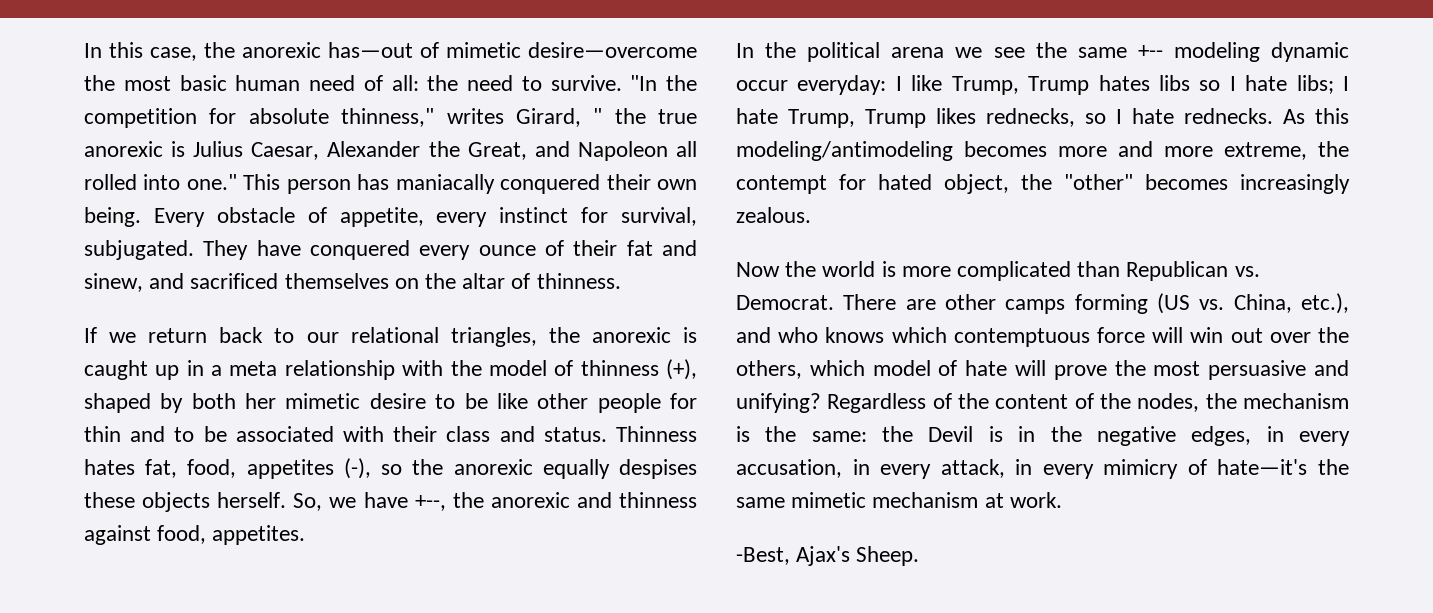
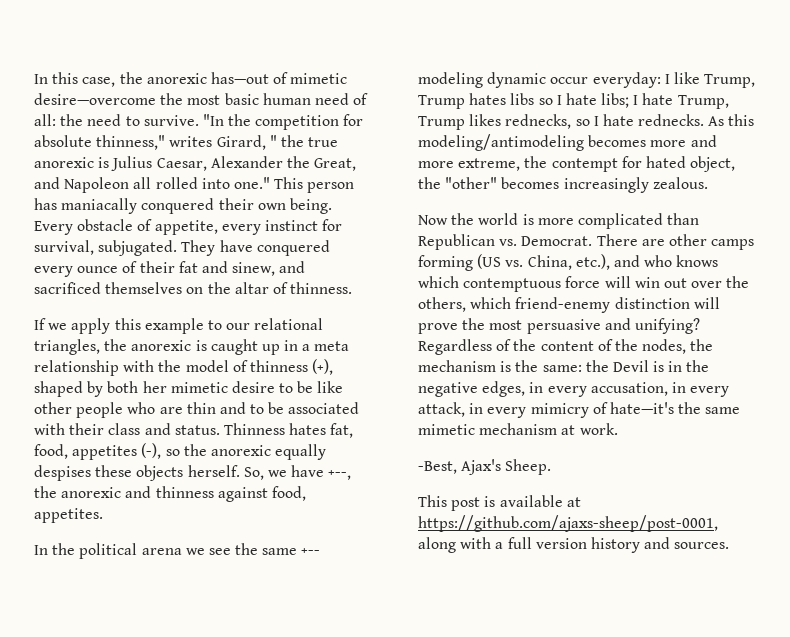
- If we return back to our relational triangles, the anorexic is caught up in a meta relationship with the model of thinness (+), shaped by both her mimetic desire to be like other people for thin and to be associated with their class and status.
+ If we apply this example to our relational triangles, the anorexic is caught up in a meta relationship with the model of thinness (+), shaped by both her mimetic desire to be like other people who are thin and to be associated with their class and status.
- There are other camps forming (US vs. China, etc.), and who knows which contemptuous force will win out over the others, which model of hate will prove the most persuasive and unifying?
+ There are other camps forming (US vs. China, etc.), and who knows which contemptuous force will win out over the others, which friend-enemy distinction will prove the most persuasive and unifying?
+ This post is available at https://github.com/ajaxs-sheep/post-0001, along with a full version history and sources.

